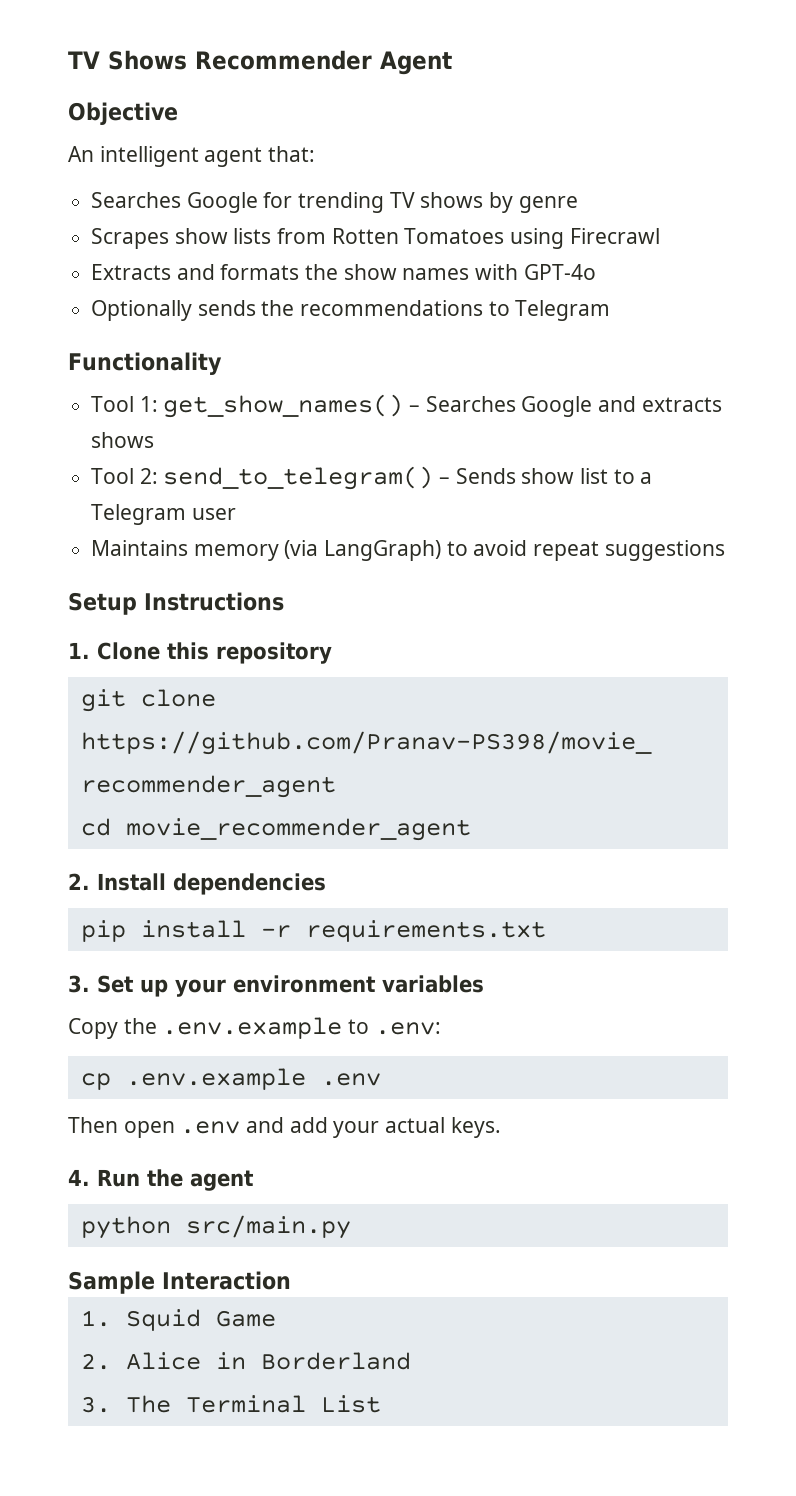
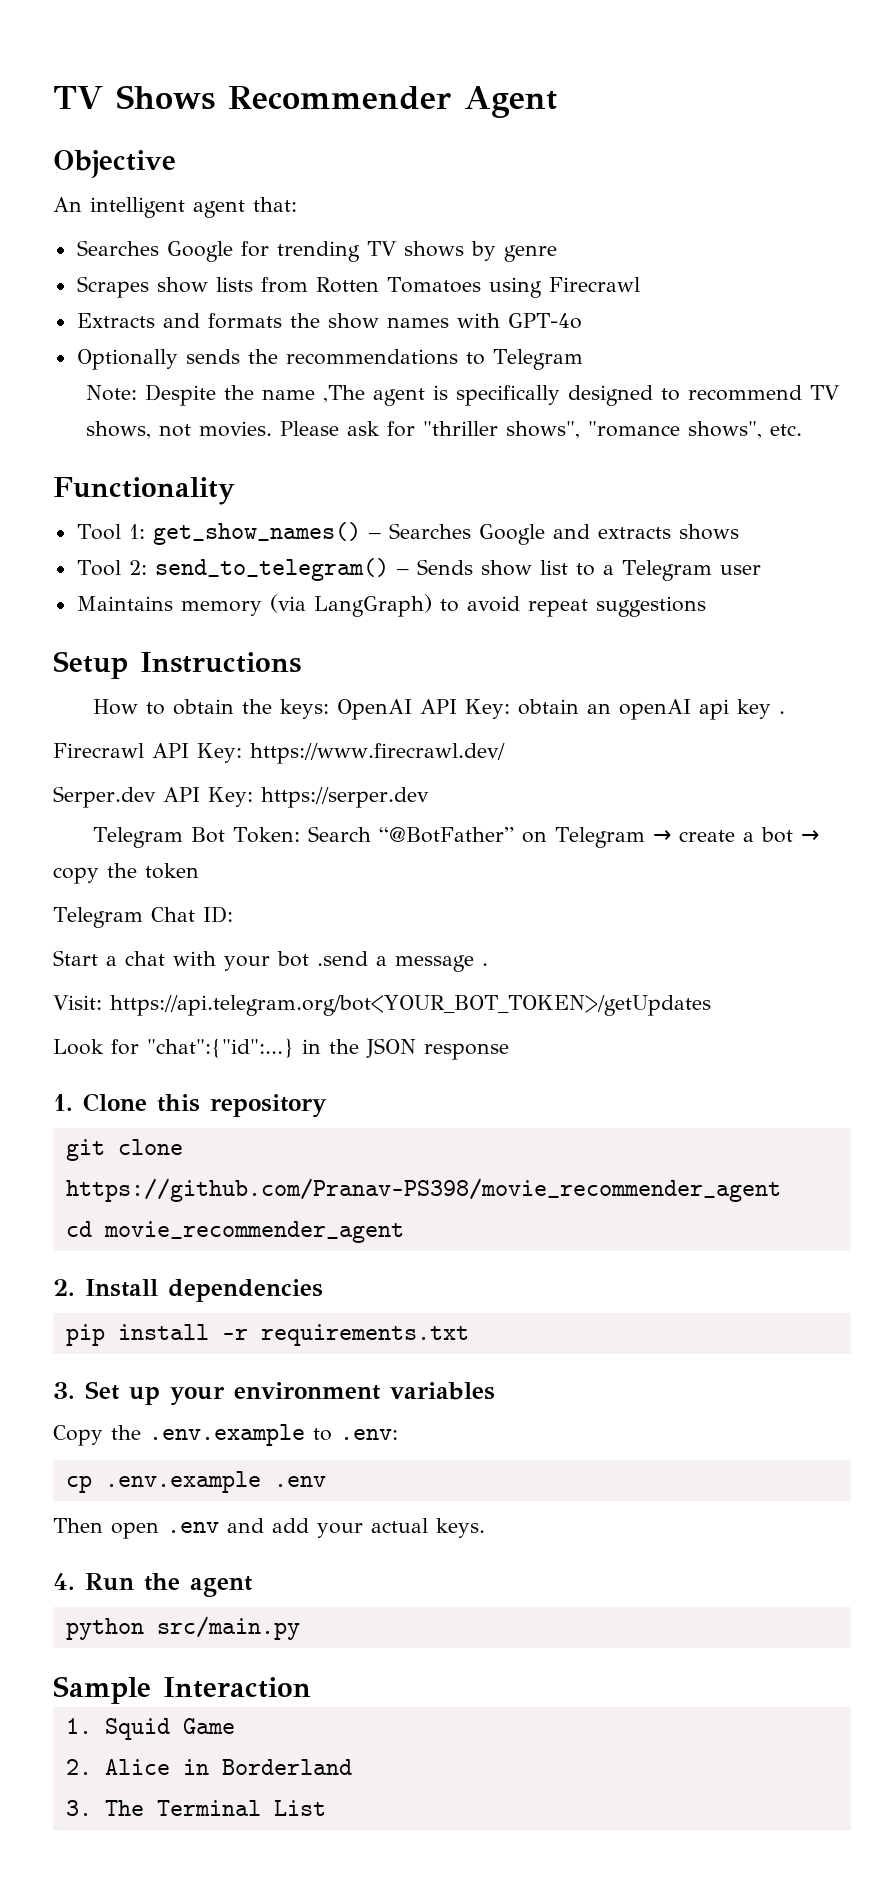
+ Note: Despite the name ,The agent is specifically designed to recommend TV shows, not movies. Please ask for "thriller shows", "romance shows", etc.
+ How to obtain the keys: OpenAI API Key: obtain an openAI api key .
+ Firecrawl API Key: https://www.firecrawl.dev/
+ Serper.dev API Key: https://serper.dev
+ Telegram Bot Token: Search “@BotFather” on Telegram → create a bot → copy the token
+ Telegram Chat ID:
+ Start a chat with your bot .send a message .
+ Visit: https://api.telegram.org/bot<YOUR_BOT_TOKEN>/getUpdates
+ Look for "chat":{"id":...} in the JSON response

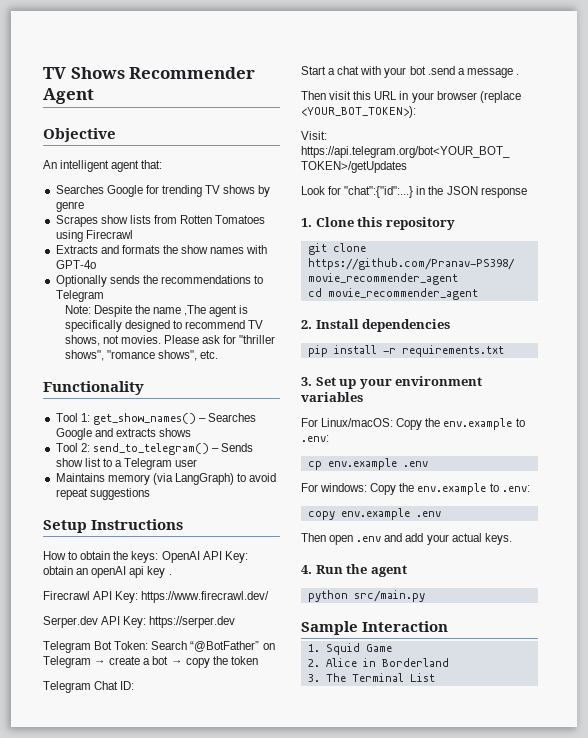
+ Then visit this URL in your browser (replace <YOUR_BOT_TOKEN>):
- Copy the .env.example to .env:
+ For Linux/macOS: Copy the env.example to .env:
- cp .env.example .env
+ cp env.example .env
+ For windows: Copy the env.example to .env:
+ copy env.example .env

